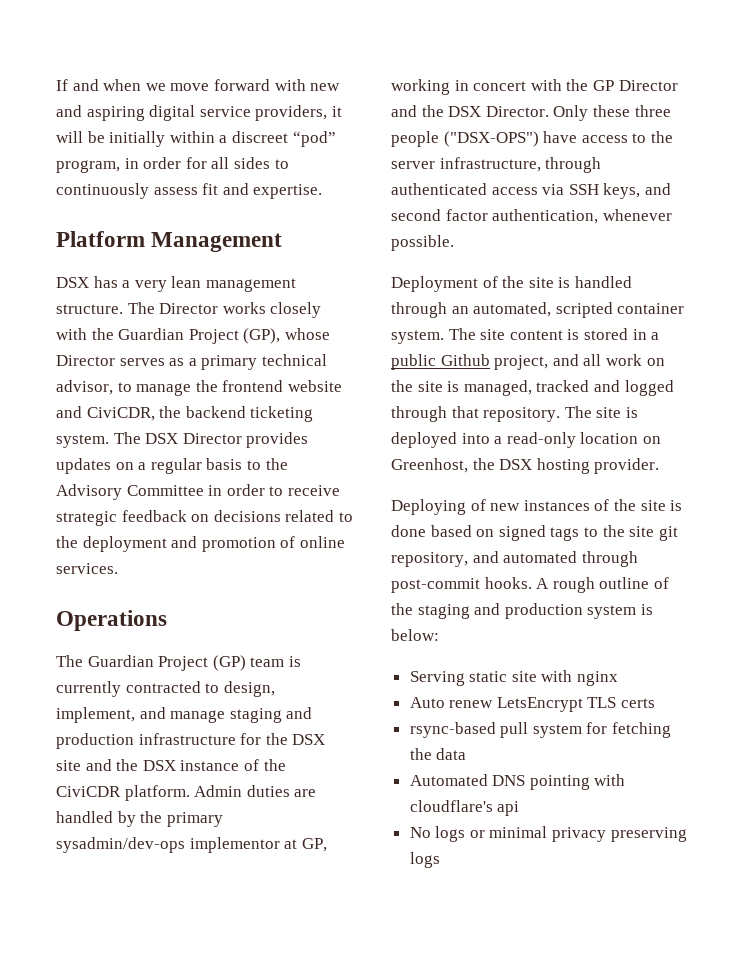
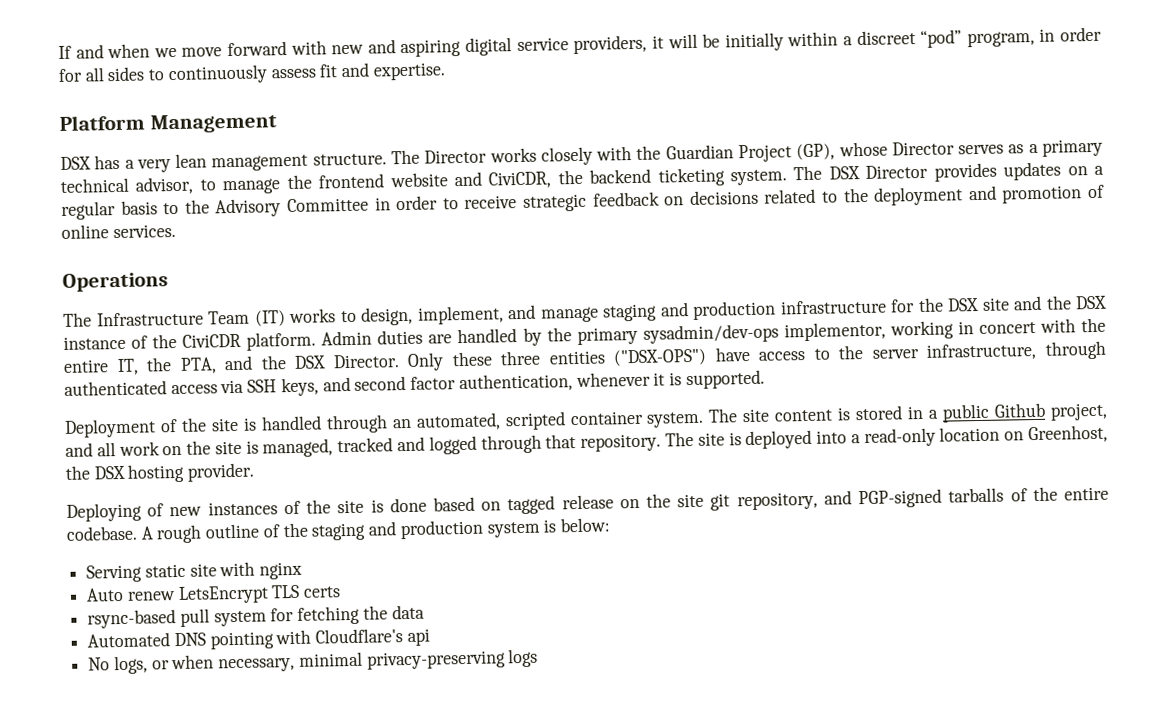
- The Guardian Project (GP) team is currently contracted to design, implement, and manage staging and production infrastructure for the DSX site and the DSX instance of the CiviCDR platform.
+ The Infrastructure Team (IT) works to design, implement, and manage staging and production infrastructure for the DSX site and the DSX instance of the CiviCDR platform.
- Admin duties are handled by the primary sysadmin/dev-ops implementor at GP, working in concert with the GP Director and the DSX Director.
+ Admin duties are handled by the primary sysadmin/dev-ops implementor, working in concert with the entire IT, the PTA, and the DSX Director.
- Only these three people ("DSX-OPS") have access to the server infrastructure, through authenticated access via SSH keys, and second factor authentication, whenever possible.
+ Only these three entities ("DSX-OPS") have access to the server infrastructure, through authenticated access via SSH keys, and second factor authentication, whenever it is supported.
- Deploying of new instances of the site is done based on signed tags to the site git repository, and automated through post-commit hooks.
+ Deploying of new instances of the site is done based on tagged release on the site git repository, and PGP-signed tarballs of the entire codebase.
- Automated DNS pointing with cloudflare's api
+ Automated DNS pointing with Cloudflare's api
- No logs or minimal privacy preserving logs
+ No logs, or when necessary, minimal privacy-preserving logs

